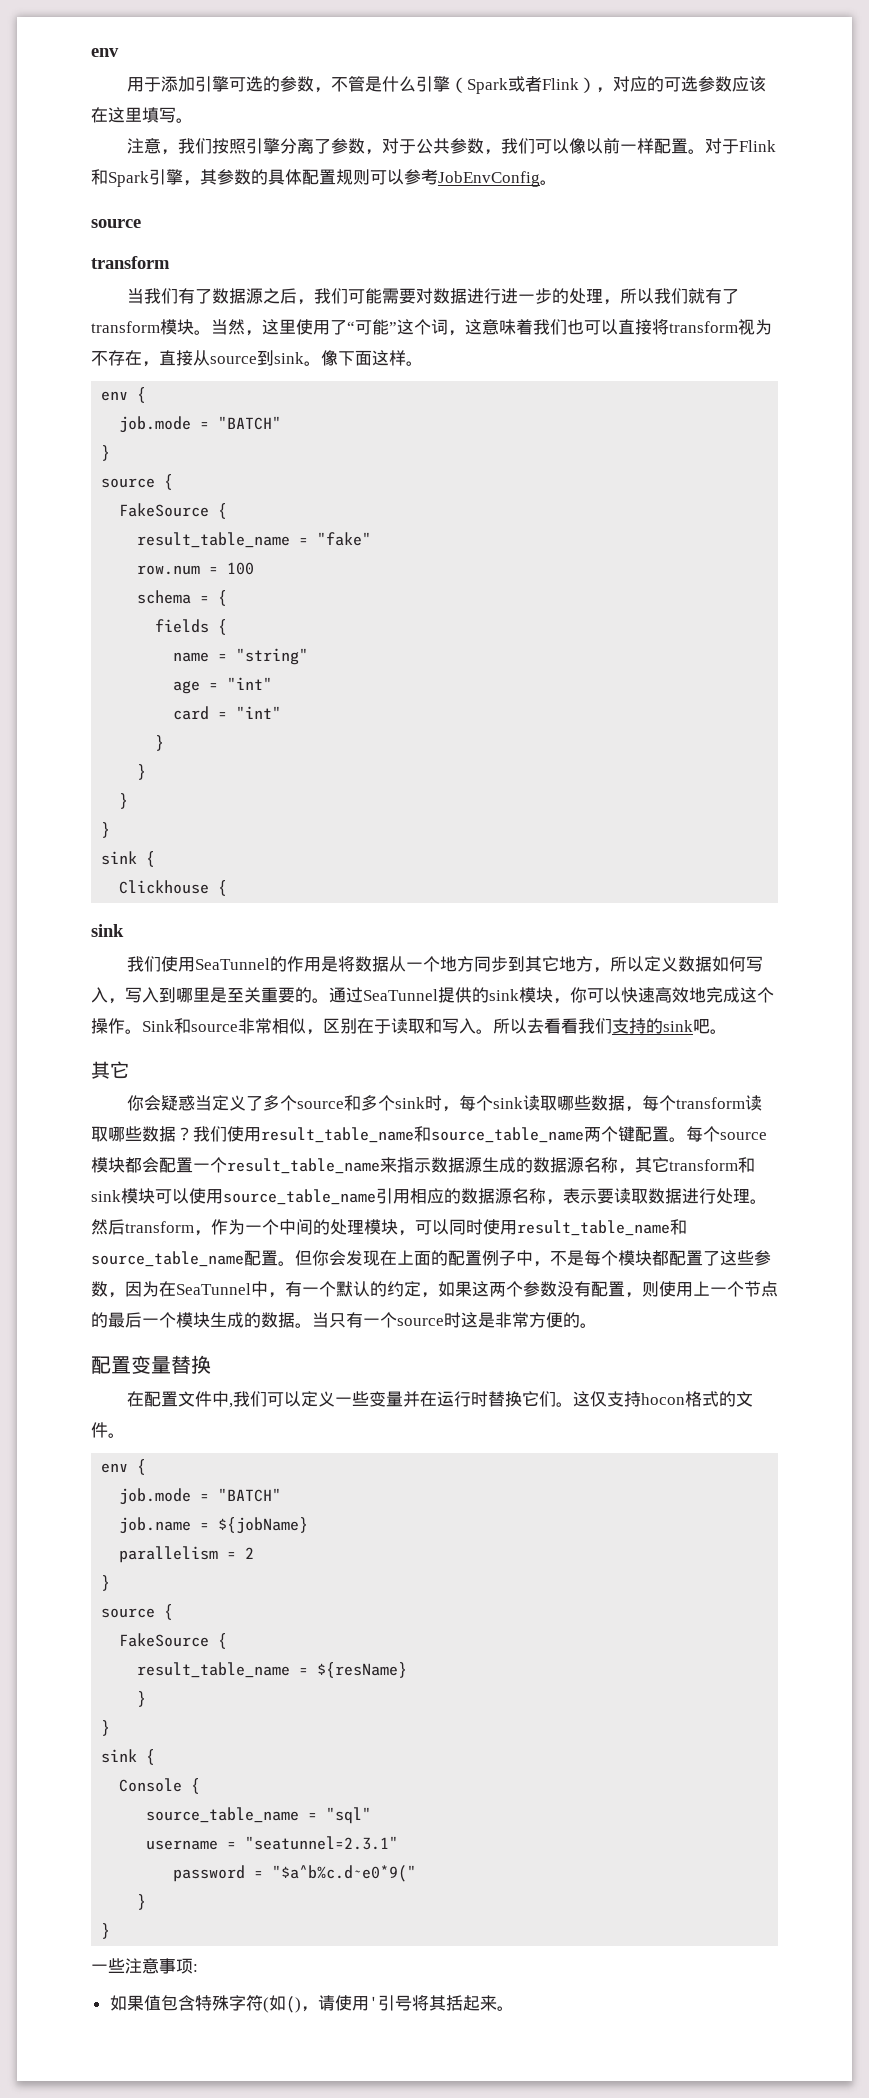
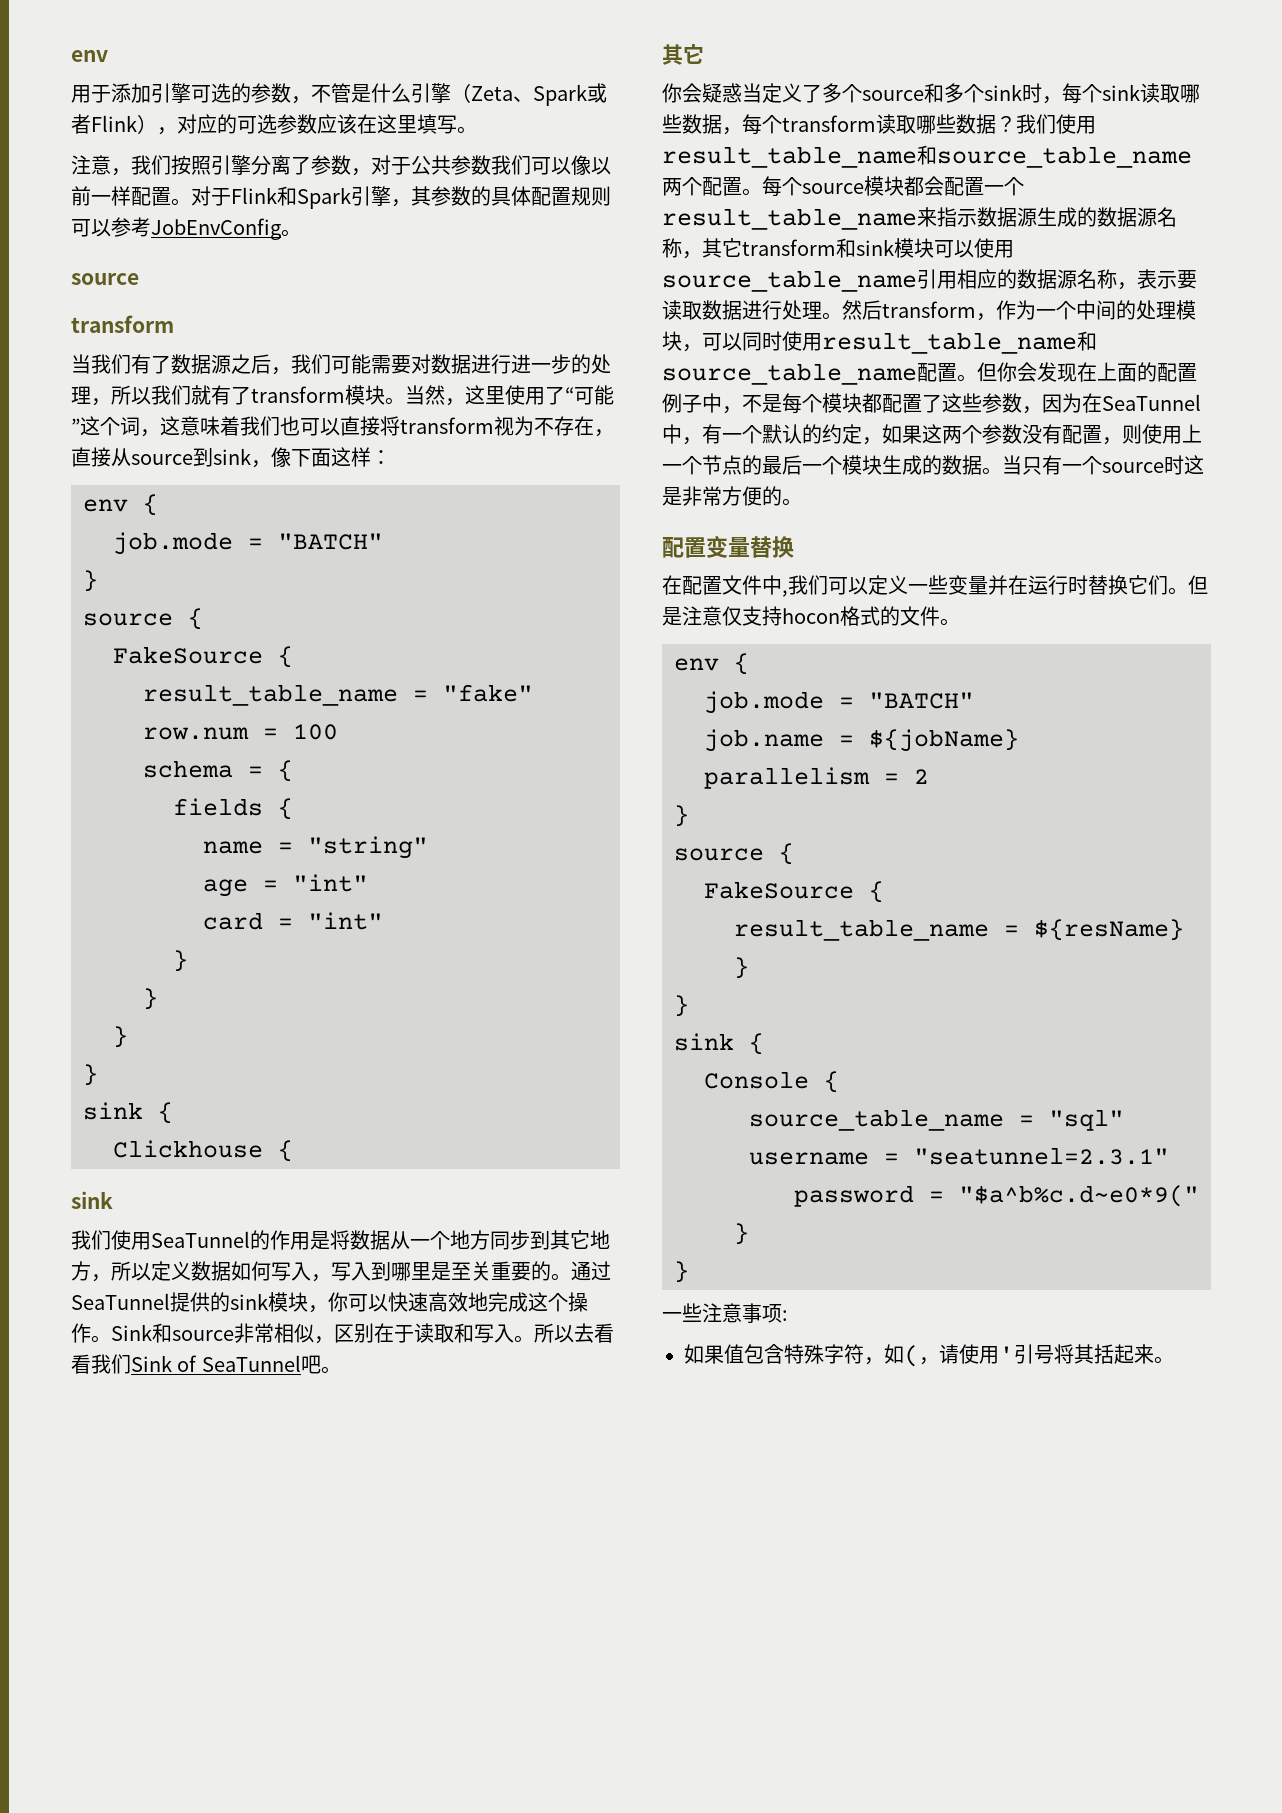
- 用于添加引擎可选的参数，不管是什么引擎（Spark或者Flink），对应的可选参数应该在这里填写。
+ 用于添加引擎可选的参数，不管是什么引擎（Zeta、Spark或者Flink），对应的可选参数应该在这里填写。
- 注意，我们按照引擎分离了参数，对于公共参数，我们可以像以前一样配置。
+ 注意，我们按照引擎分离了参数，对于公共参数我们可以像以前一样配置。
- 当然，这里使用了“可能”这个词，这意味着我们也可以直接将transform视为不存在，直接从source到sink。像下面这样。
+ 当然，这里使用了“可能”这个词，这意味着我们也可以直接将transform视为不存在，直接从source到sink，像下面这样：
- 所以去看看我们支持的sink吧。
+ 所以去看看我们Sink of SeaTunnel吧。
- 我们使用result_table_name和source_table_name两个键配置。
+ 我们使用result_table_name和source_table_name两个配置。
- 这仅支持hocon格式的文件。
+ 但是注意仅支持hocon格式的文件。
- 如果值包含特殊字符(如()，请使用'引号将其括起来。
+ 如果值包含特殊字符，如(，请使用'引号将其括起来。

